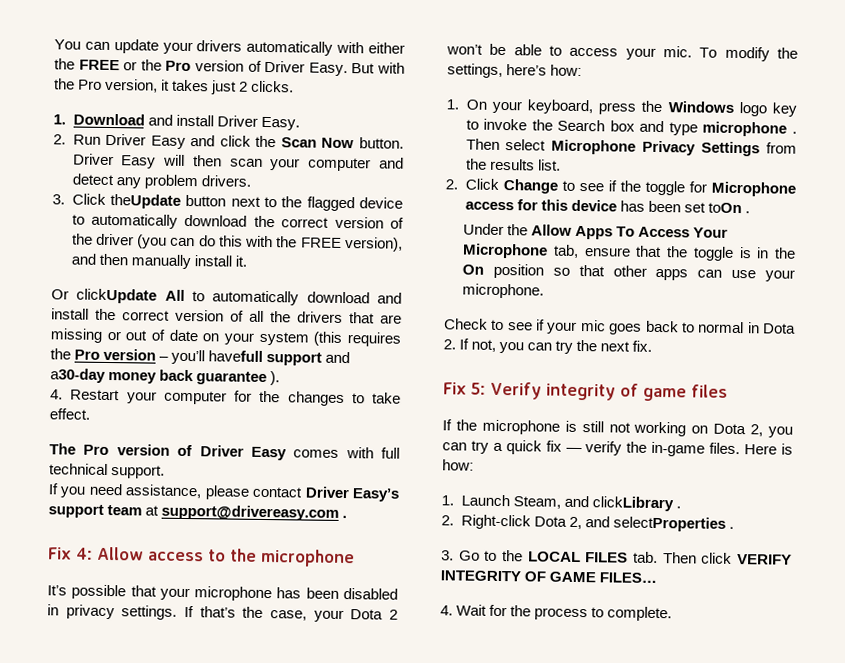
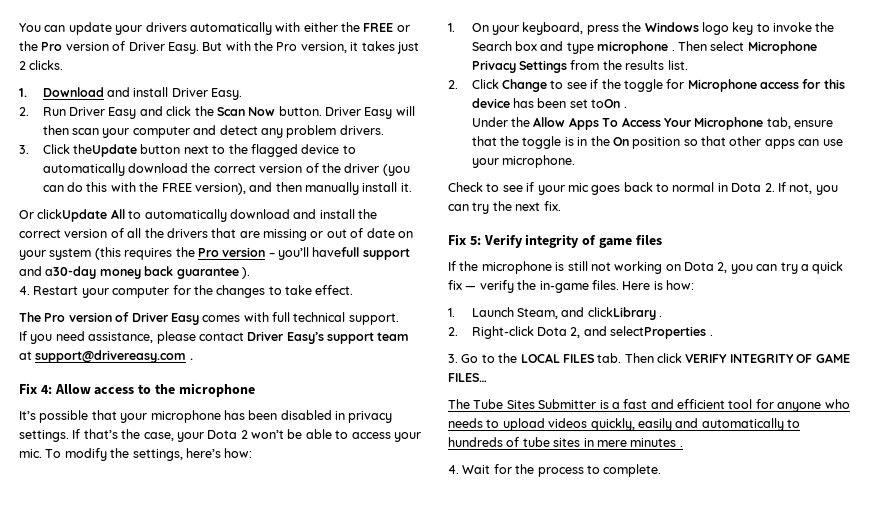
+ The Tube Sites Submitter is a fast and efficient tool for anyone who needs to upload videos quickly, easily and automatically to hundreds of tube sites in mere minutes .

